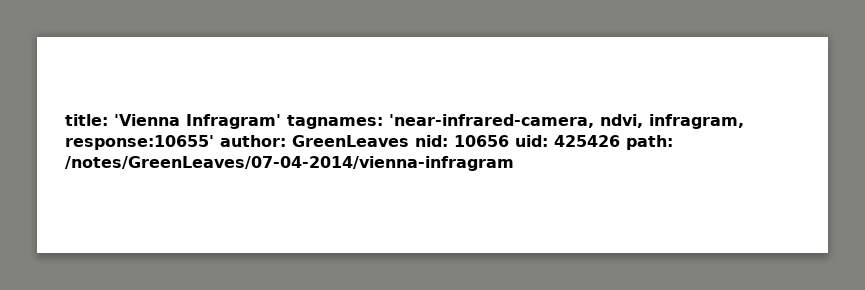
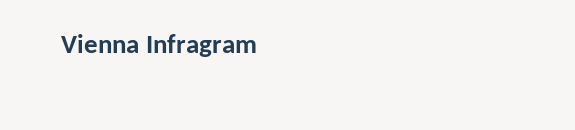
- title: 'Vienna Infragram' tagnames: 'near-infrared-camera, ndvi, infragram, response:10655' author: GreenLeaves nid: 10656 uid: 425426 path: /notes/GreenLeaves/07-04-2014/vienna-infragram
+ Vienna Infragram

